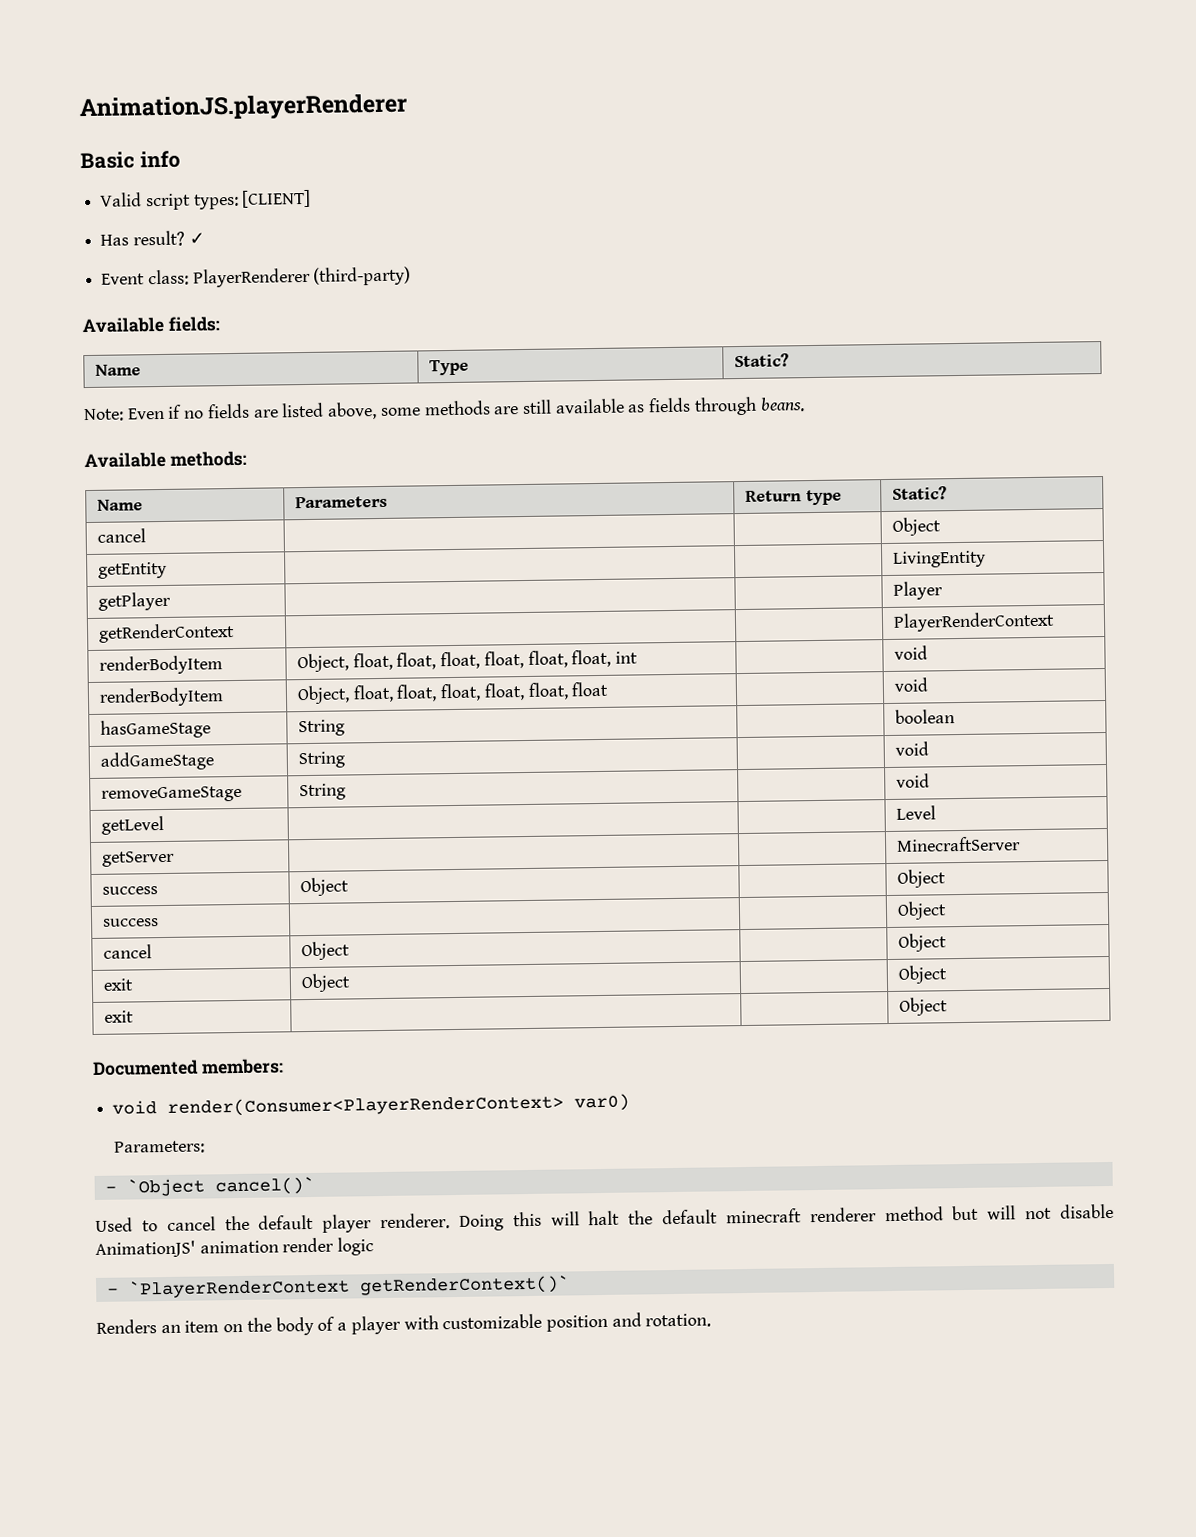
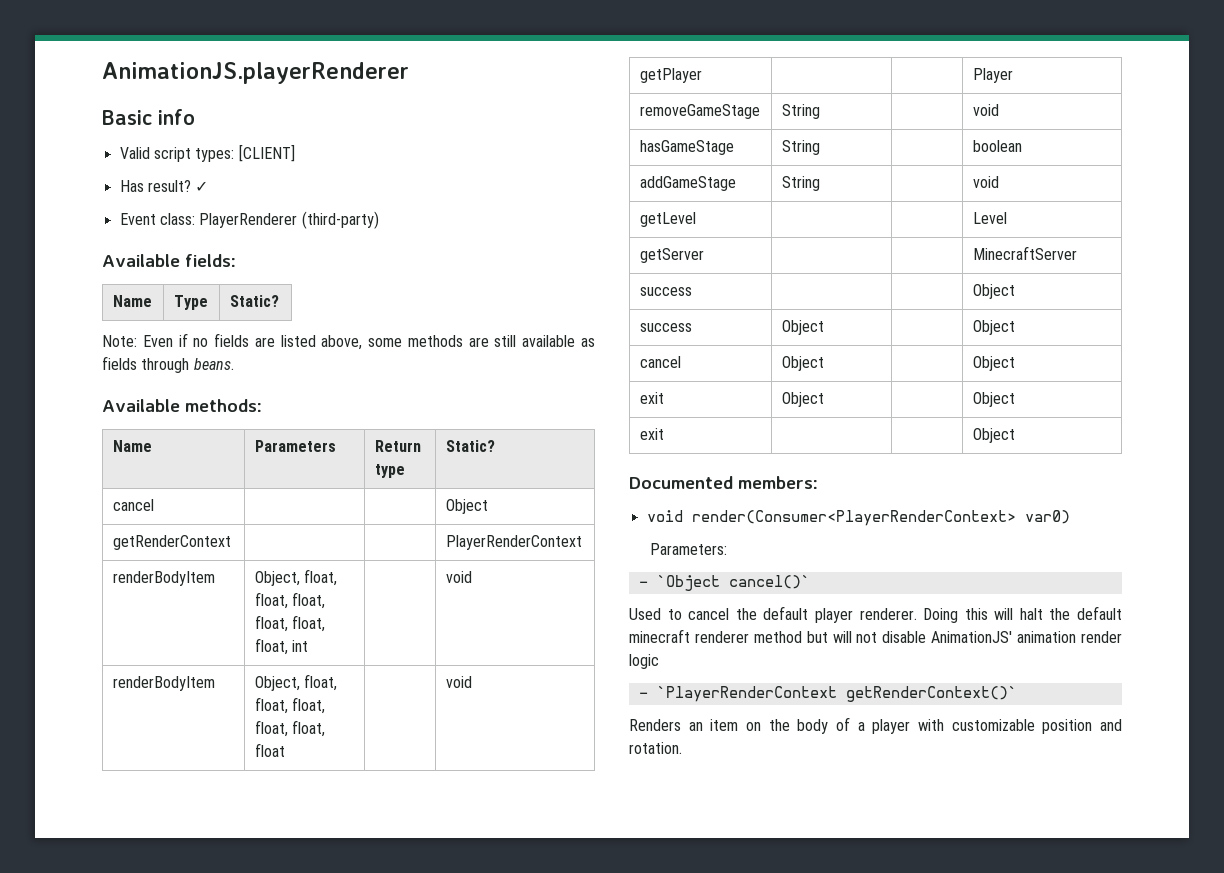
- getEntity | | | LivingEntity
- getPlayer | | | Player
+ getPlayer | | | Player
+ removeGameStage | String | | void
- removeGameStage | String | | void
- success | Object | | Object
+ success | | | Object
- success | | | Object
+ success | Object | | Object

